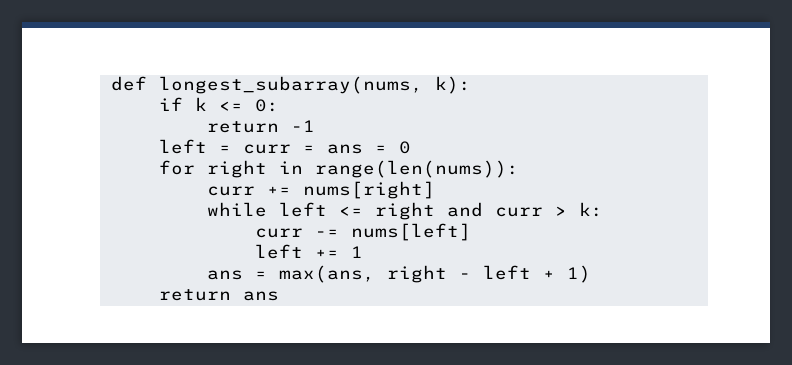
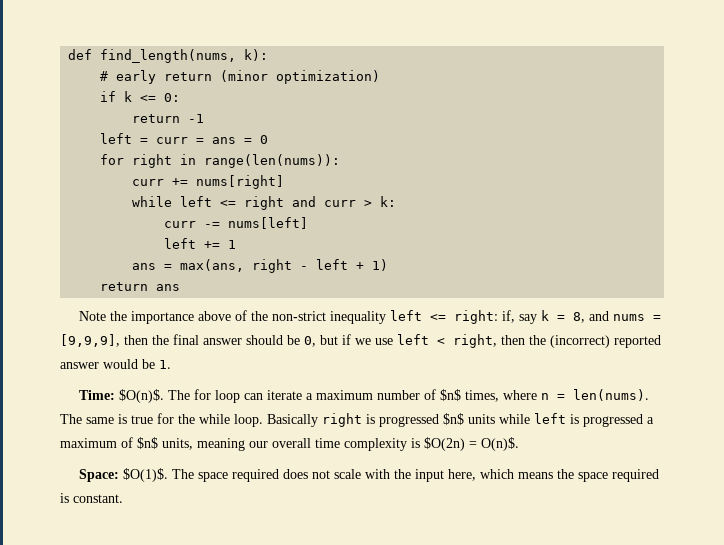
- def longest_subarray(nums, k):
+ def find_length(nums, k):
+ # early return (minor optimization)
+ Note the importance above of the non-strict inequality left <= right: if, say k = 8, and nums = [9,9,9], then the final answer should be 0, but if we use left < right, then the (incorrect) reported answer would be 1.
+ Time: $O(n)$. The for loop can iterate a maximum number of $n$ times, where n = len(nums). The same is true for the while loop. Basically right is progressed $n$ units while left is progressed a maximum of $n$ units, meaning our overall time complexity is $O(2n) = O(n)$.
+ Space: $O(1)$. The space required does not scale with the input here, which means the space required is constant.

